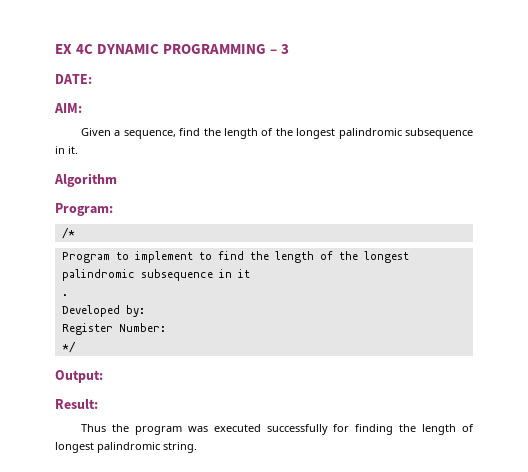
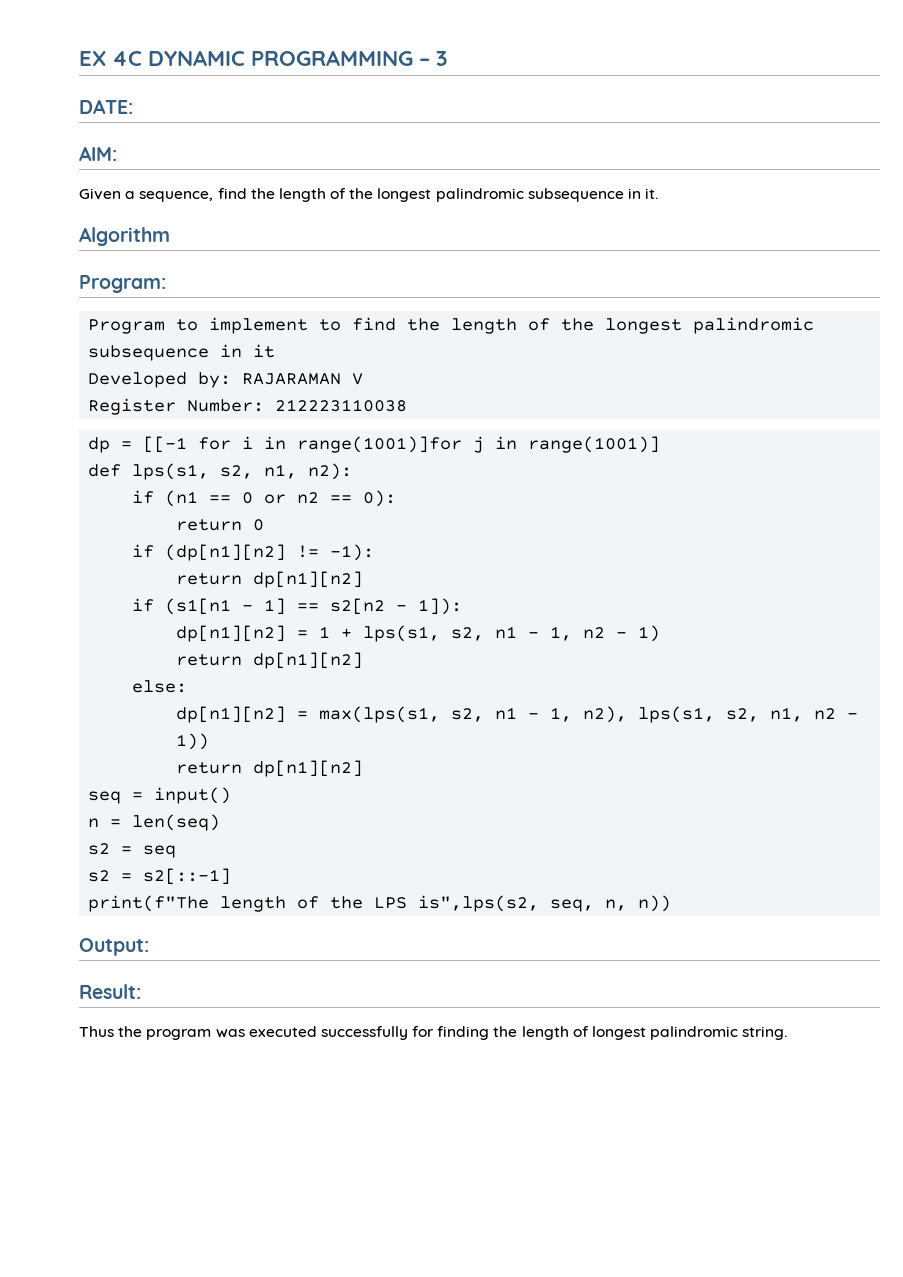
- /*
- .
- Developed by:
+ Developed by: RAJARAMAN V
- Register Number:
- */
+ Register Number: 212223110038
+ dp = [[-1 for i in range(1001)]for j in range(1001)]
+ def lps(s1, s2, n1, n2):
+ if (n1 == 0 or n2 == 0):
+ return 0
+ if (dp[n1][n2] != -1):
+ return dp[n1][n2]
+ if (s1[n1 - 1] == s2[n2 - 1]):
+ dp[n1][n2] = 1 + lps(s1, s2, n1 - 1, n2 - 1)
+ return dp[n1][n2]
+ else:
+ dp[n1][n2] = max(lps(s1, s2, n1 - 1, n2), lps(s1, s2, n1, n2 - 1))
+ return dp[n1][n2]
+ seq = input()
+ n = len(seq)
+ s2 = seq
+ s2 = s2[::-1]
+ print(f"The length of the LPS is",lps(s2, seq, n, n))

